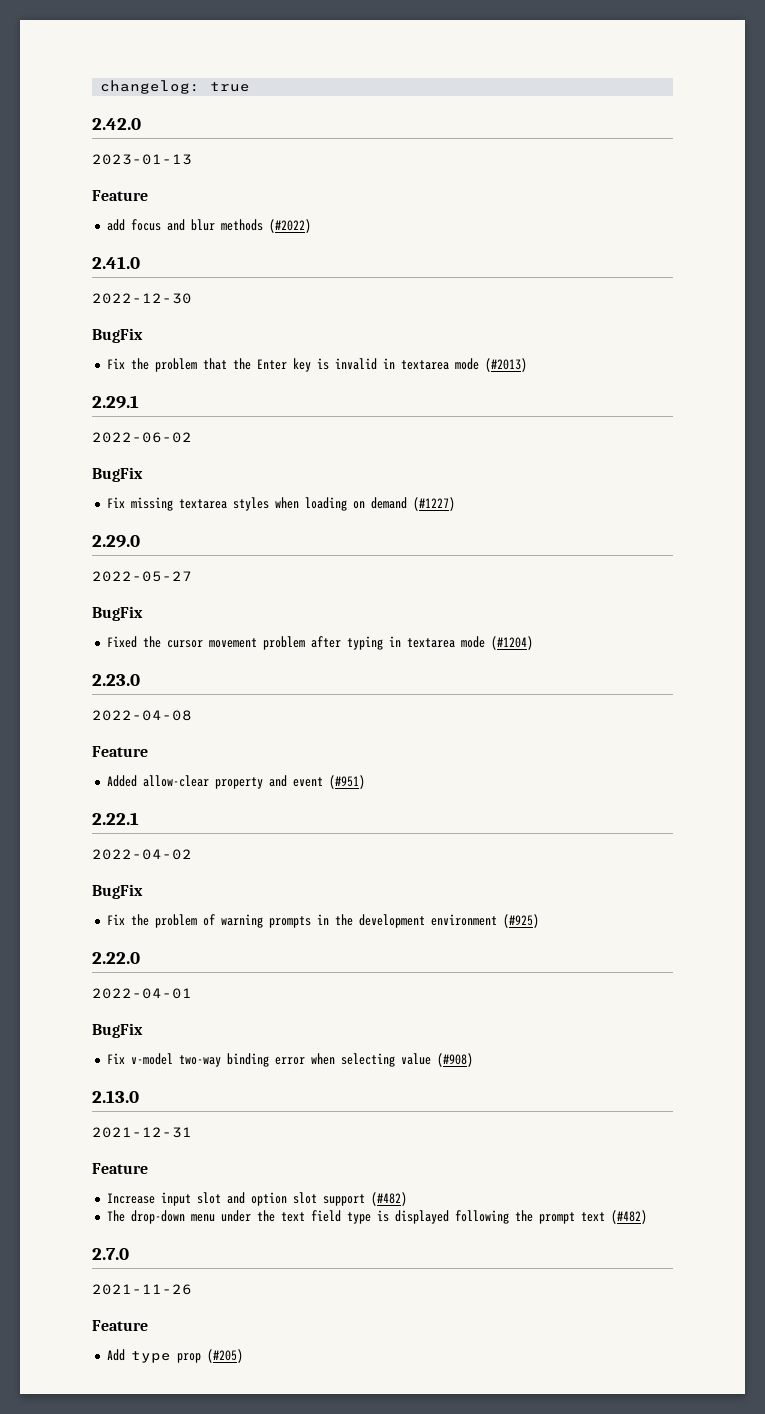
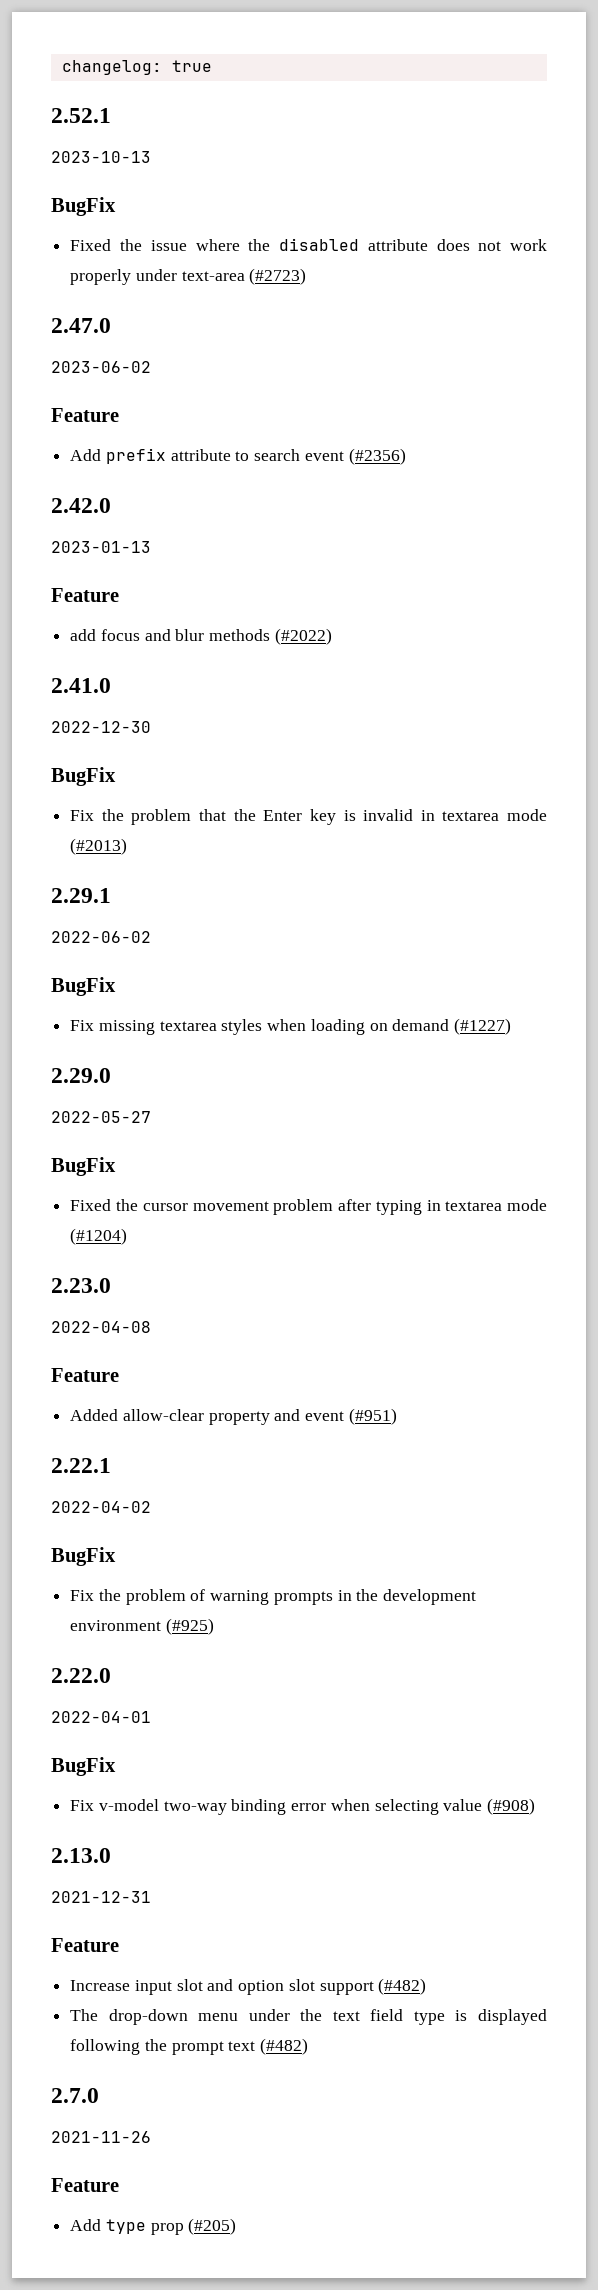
+ 2.52.1
+ 2023-10-13
+ BugFix
+ Fixed the issue where the disabled attribute does not work properly under text-area (#2723)
+ 2.47.0
+ 2023-06-02
+ Feature
+ Add prefix attribute to search event (#2356)

